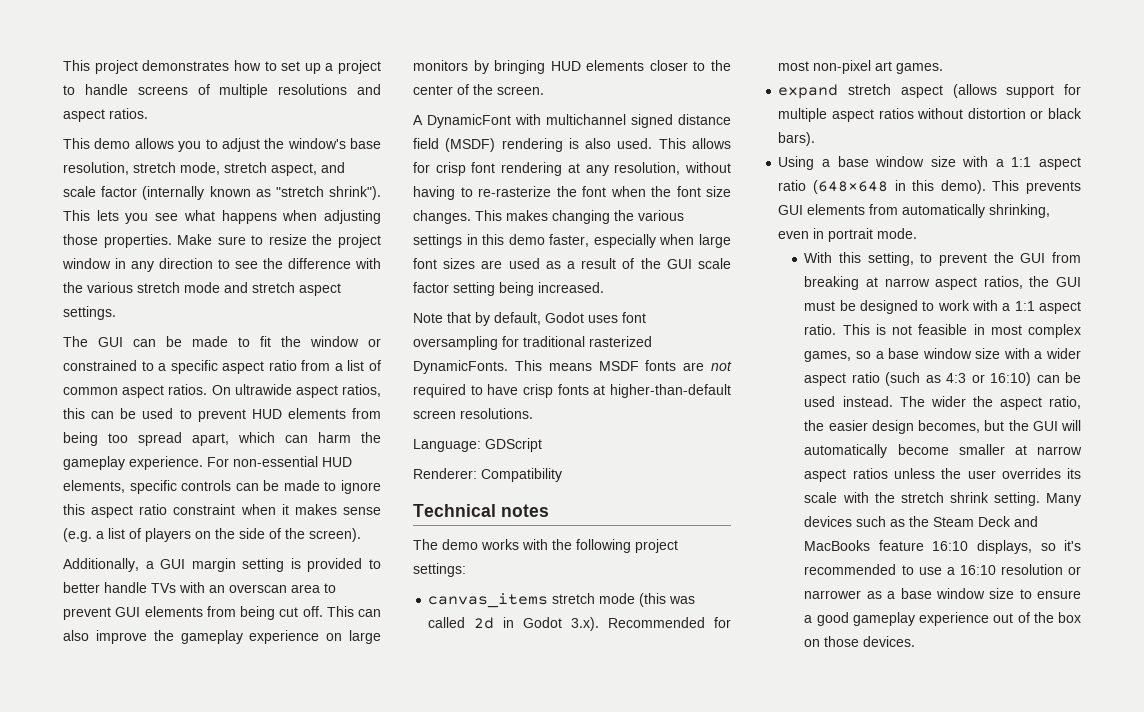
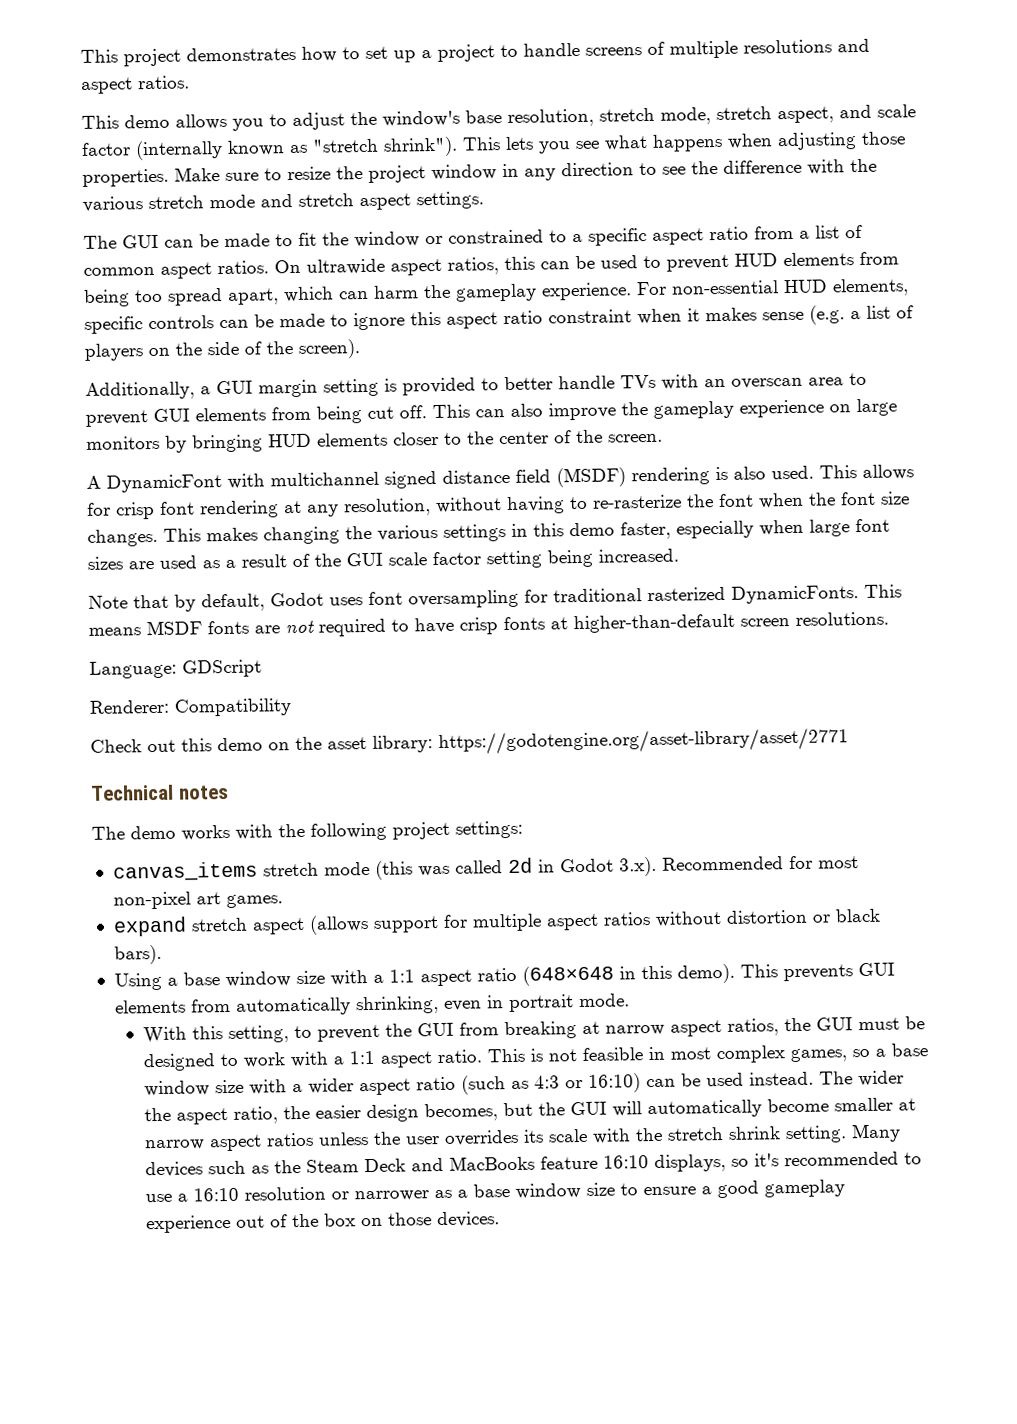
+ Check out this demo on the asset library: https://godotengine.org/asset-library/asset/2771

